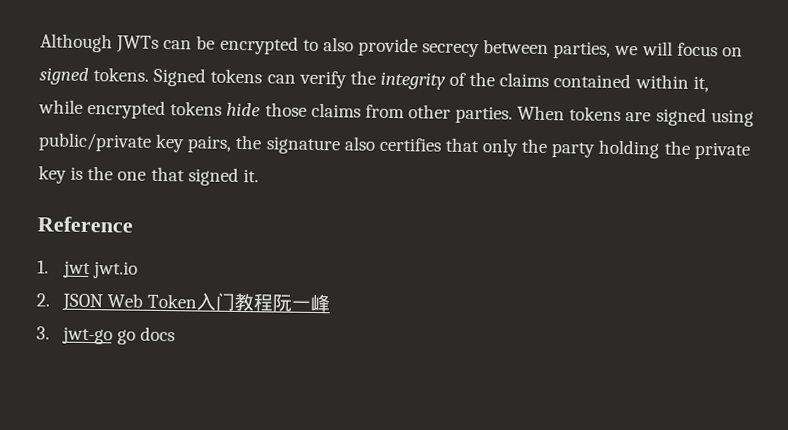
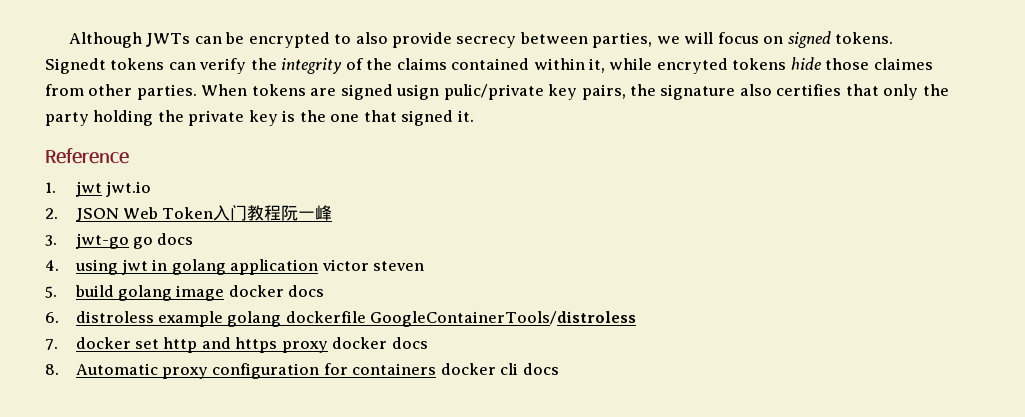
- Signed tokens can verify the integrity of the claims contained within it, while encrypted tokens hide those claims from other parties.
+ Signedt tokens can verify the integrity of the claims contained within it, while encryted tokens hide those claimes from other parties.
- When tokens are signed using public/private key pairs, the signature also certifies that only the party holding the private key is the one that signed it.
+ When tokens are signed usign pulic/private key pairs, the signature also certifies that only the party holding the private key is the one that signed it.
+ 4. using jwt in golang application victor steven
+ 5. build golang image docker docs
+ 6. distroless example golang dockerfile GoogleContainerTools/distroless
+ 7. docker set http and https proxy docker docs
+ 8. Automatic proxy configuration for containers docker cli docs

